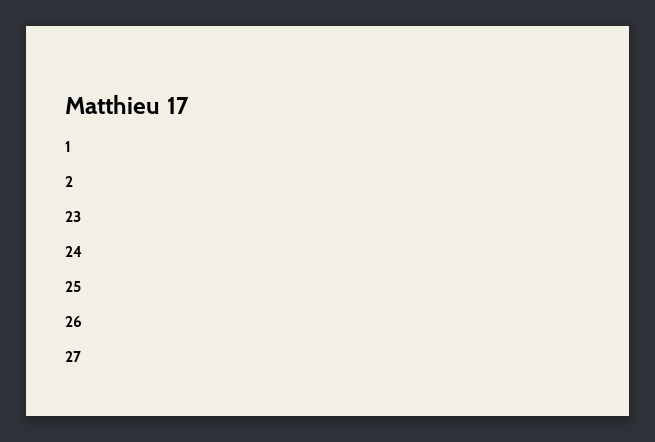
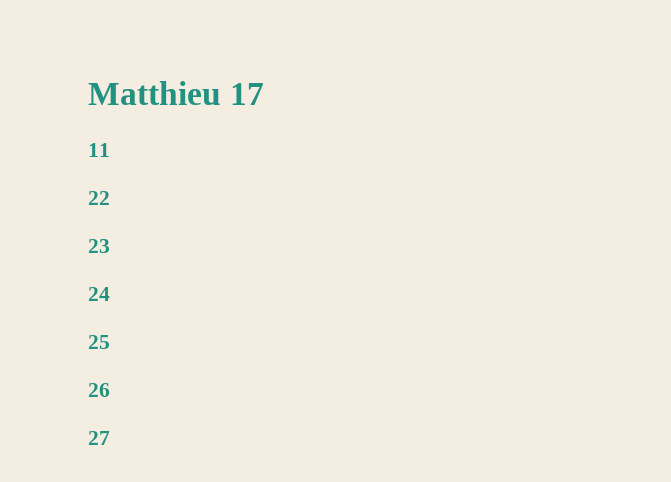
- 1
- 2
+ 11
+ 22

